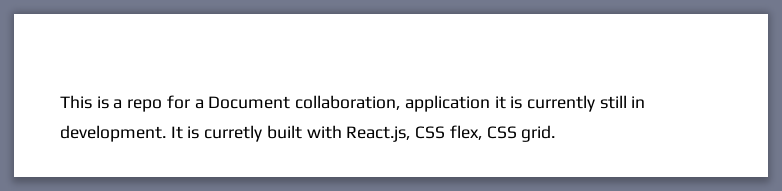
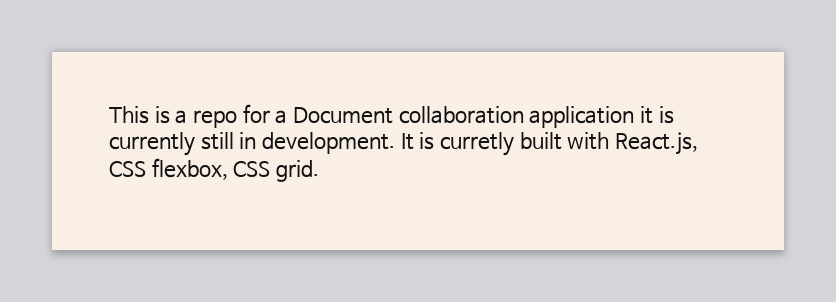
- This is a repo for a Document collaboration, application it is currently still in development.
+ This is a repo for a Document collaboration application it is currently still in development.
- It is curretly built with React.js, CSS flex, CSS grid.
+ It is curretly built with React.js, CSS flexbox, CSS grid.

